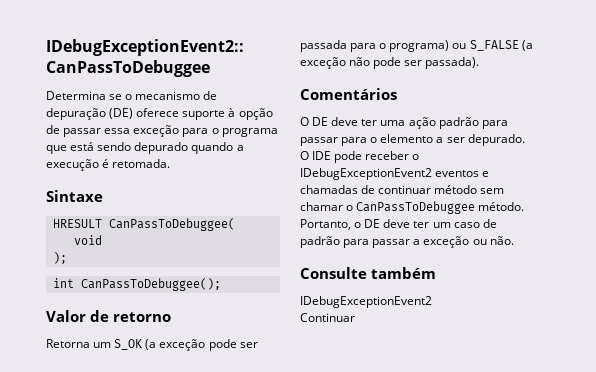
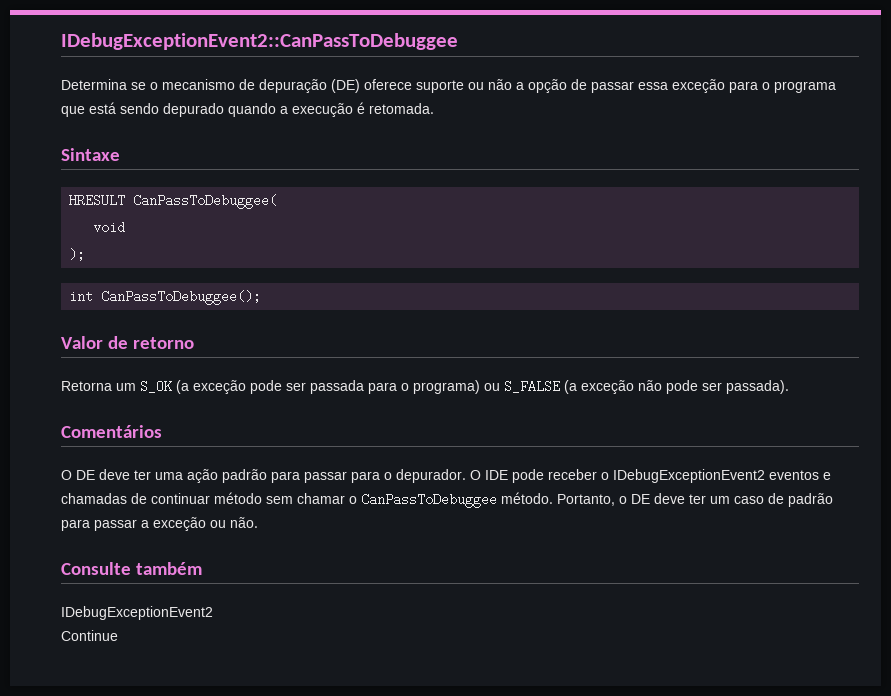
- Determina se o mecanismo de depuração (DE) oferece suporte à opção de passar essa exceção para o programa que está sendo depurado quando a execução é retomada.
+ Determina se o mecanismo de depuração (DE) oferece suporte ou não a opção de passar essa exceção para o programa que está sendo depurado quando a execução é retomada.
- O DE deve ter uma ação padrão para passar para o elemento a ser depurado.
+ O DE deve ter uma ação padrão para passar para o depurador.
- Continuar
+ Continue

